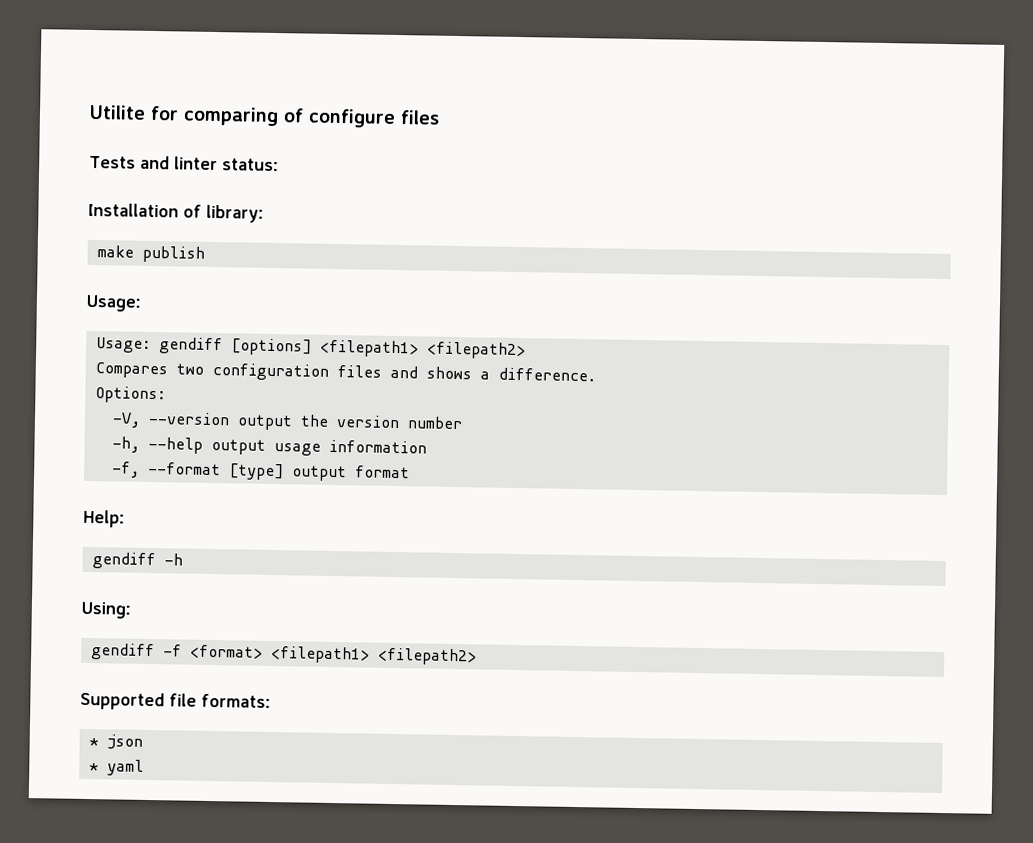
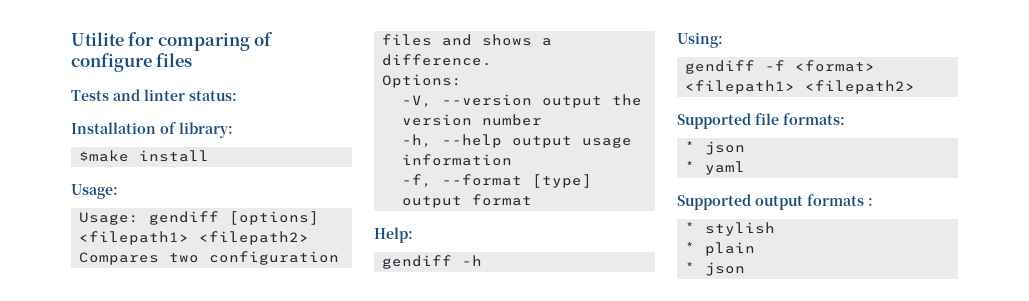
- make publish
+ $make install
+ Supported output formats :
+ * stylish
+ * plain
+ * json

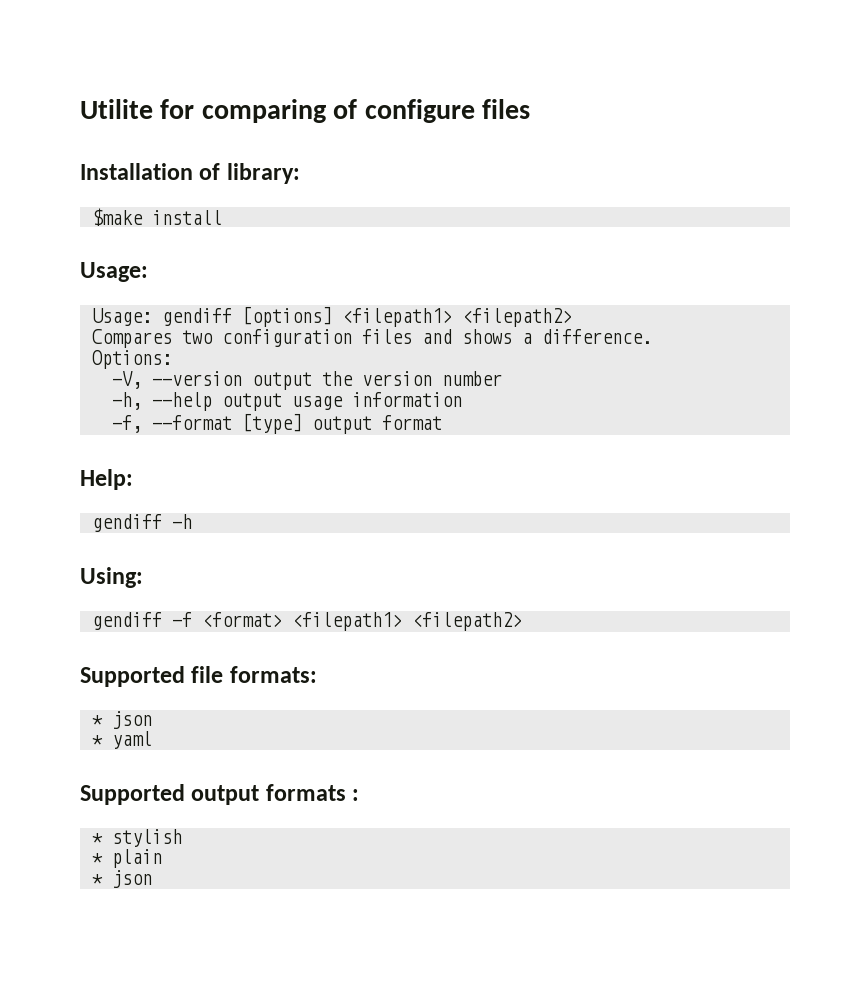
- Tests and linter status:

